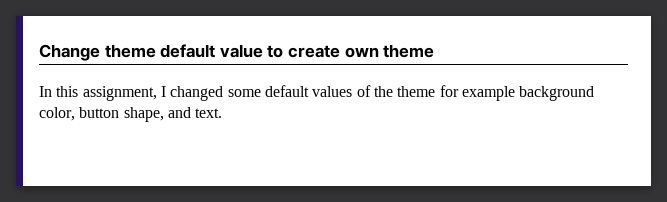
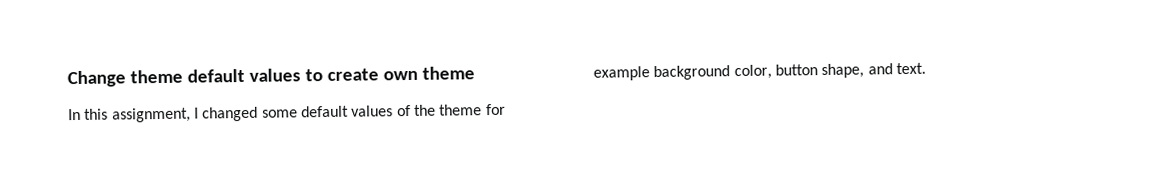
- Change theme default value to create own theme
+ Change theme default values to create own theme

